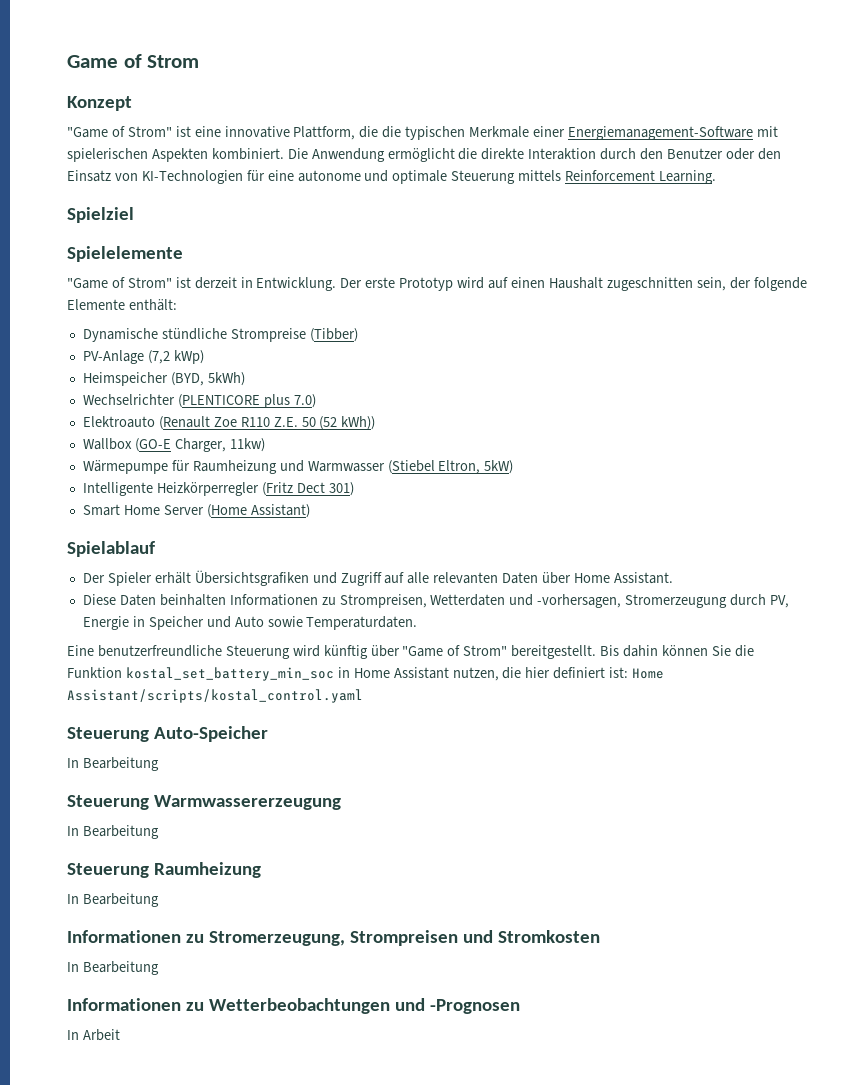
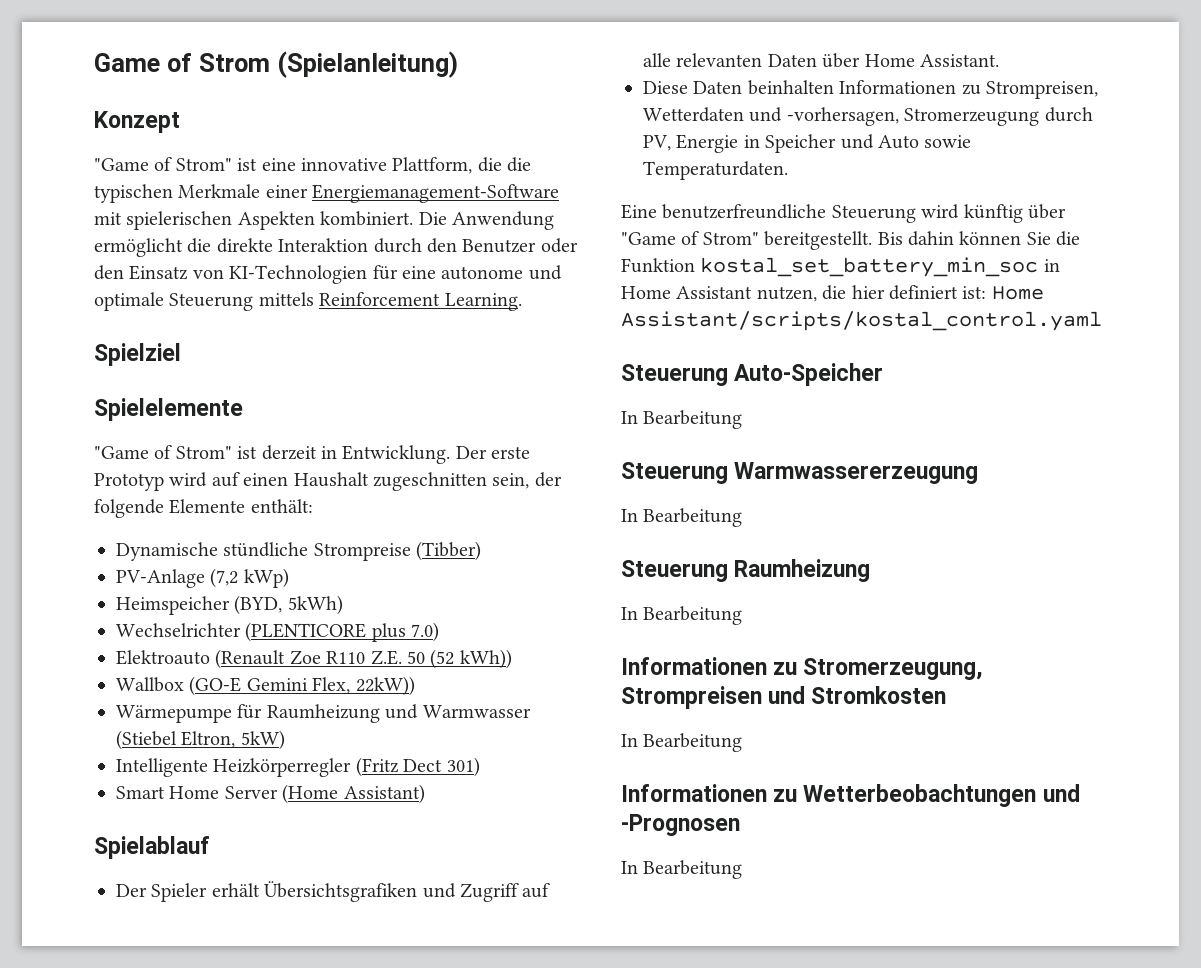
- Game of Strom
+ Game of Strom (Spielanleitung)
- Wallbox (GO-E Charger, 11kw)
+ Wallbox (GO-E Gemini Flex, 22kW))
  Informationen zu Wetterbeobachtungen und -Prognosen
- In Arbeit
+ In Bearbeitung

